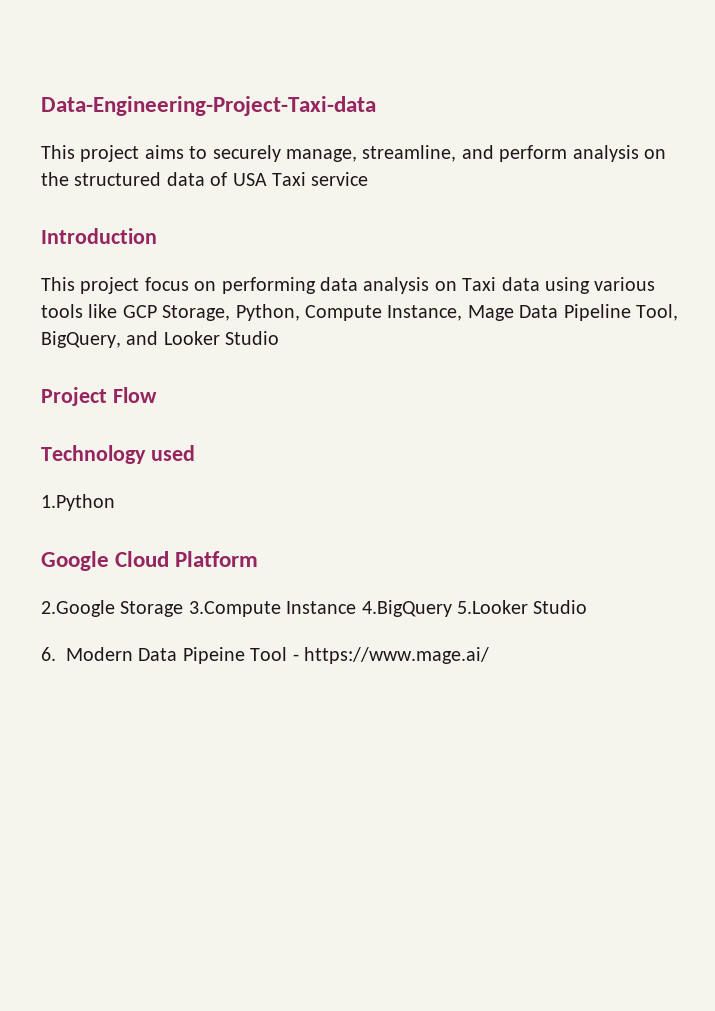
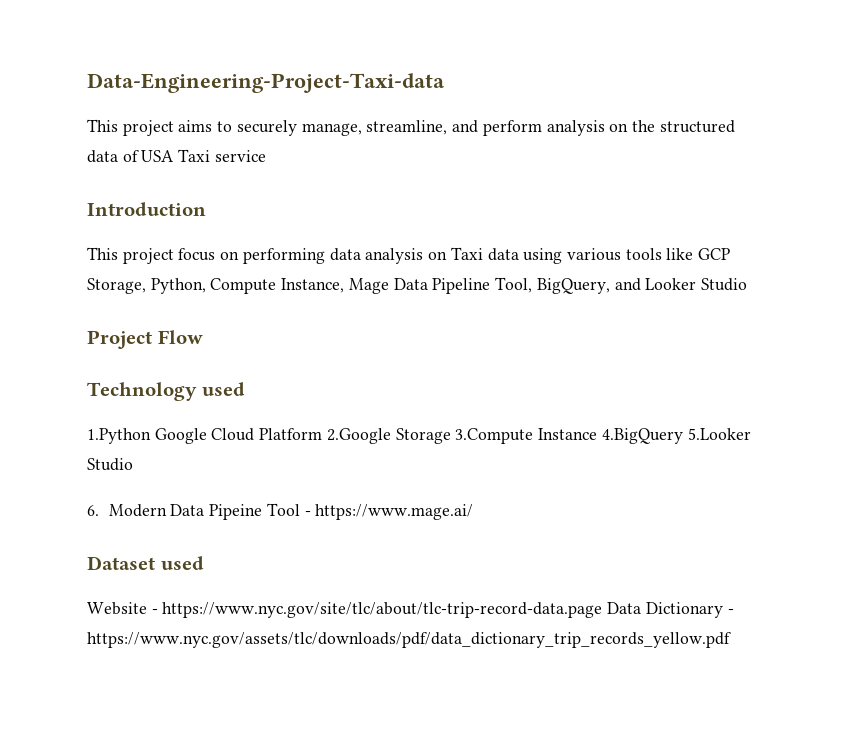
- 1.Python
- Google Cloud Platform
- 2.Google Storage 3.Compute Instance 4.BigQuery 5.Looker Studio
+ 1.Python Google Cloud Platform 2.Google Storage 3.Compute Instance 4.BigQuery 5.Looker Studio
+ Dataset used
+ Website - https://www.nyc.gov/site/tlc/about/tlc-trip-record-data.page Data Dictionary - https://www.nyc.gov/assets/tlc/downloads/pdf/data_dictionary_trip_records_yellow.pdf

